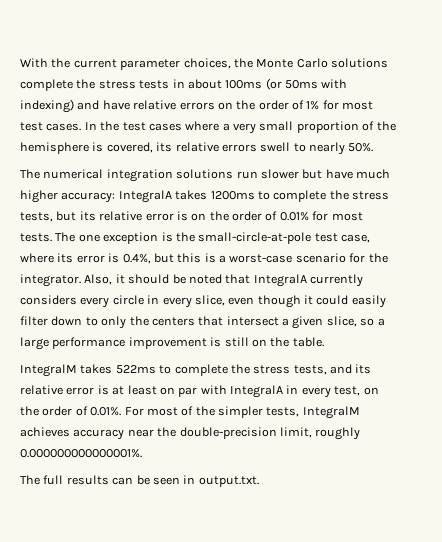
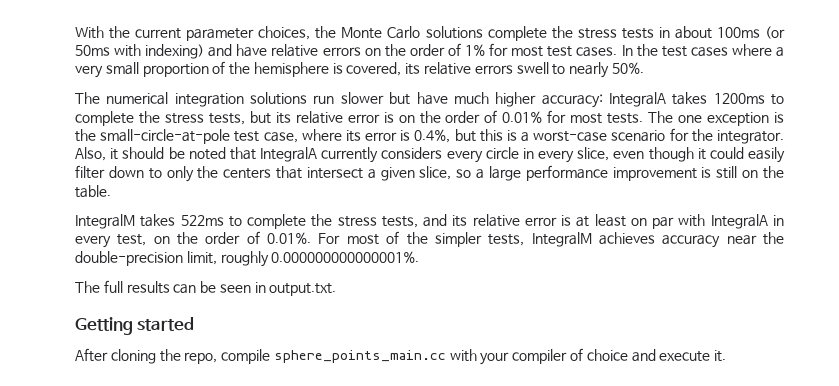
+ Getting started
+ After cloning the repo, compile sphere_points_main.cc with your compiler of choice and execute it.

